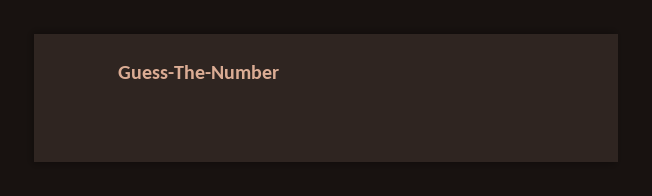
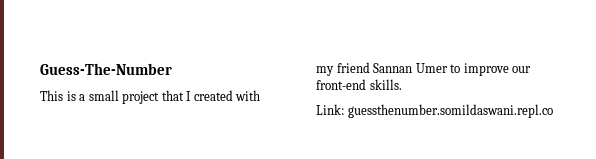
+ This is a small project that I created with my friend Sannan Umer to improve our front-end skills.
+ Link: guessthenumber.somildaswani.repl.co

